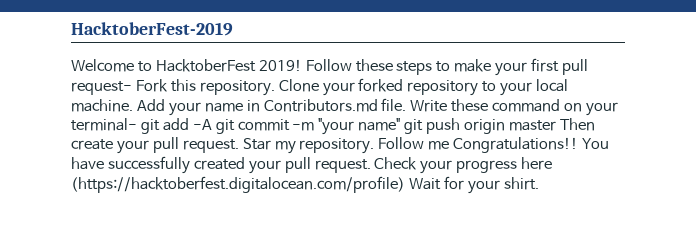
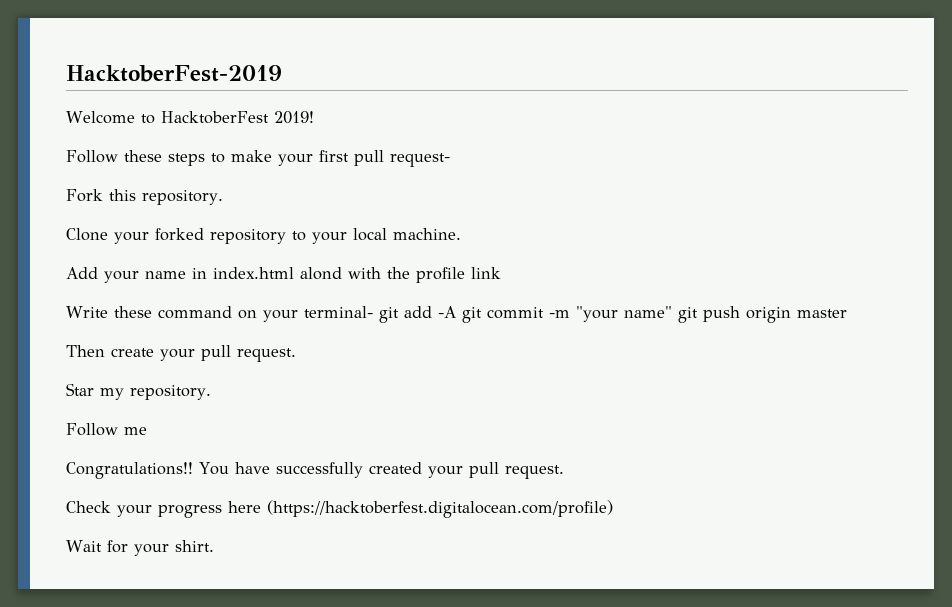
- Welcome to HacktoberFest 2019! Follow these steps to make your first pull request- Fork this repository. Clone your forked repository to your local machine. Add your name in Contributors.md file. Write these command on your terminal- git add -A git commit -m "your name" git push origin master Then create your pull request. Star my repository. Follow me Congratulations!!
+ Welcome to HacktoberFest 2019!
+ Follow these steps to make your first pull request-
+ Fork this repository.
+ Clone your forked repository to your local machine.
+ Add your name in index.html alond with the profile link
+ Write these command on your terminal- git add -A git commit -m "your name" git push origin master
+ Then create your pull request.
+ Star my repository.
+ Follow me
+ Congratulations!!
- You have successfully created your pull request. Check your progress here (https://hacktoberfest.digitalocean.com/profile) Wait for your shirt.
+ You have successfully created your pull request.
+ Check your progress here (https://hacktoberfest.digitalocean.com/profile)
+ Wait for your shirt.

